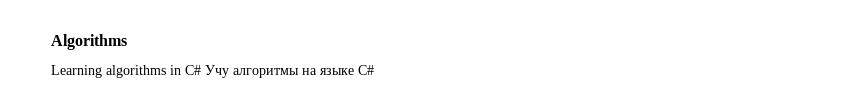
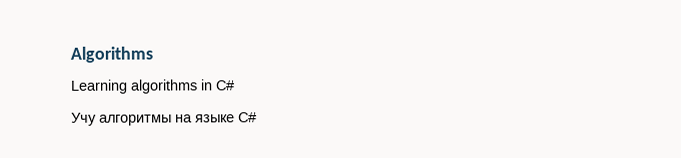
- Learning algorithms in C# Учу алгоритмы на языке C#
+ Learning algorithms in C#
+ Учу алгоритмы на языке C#

